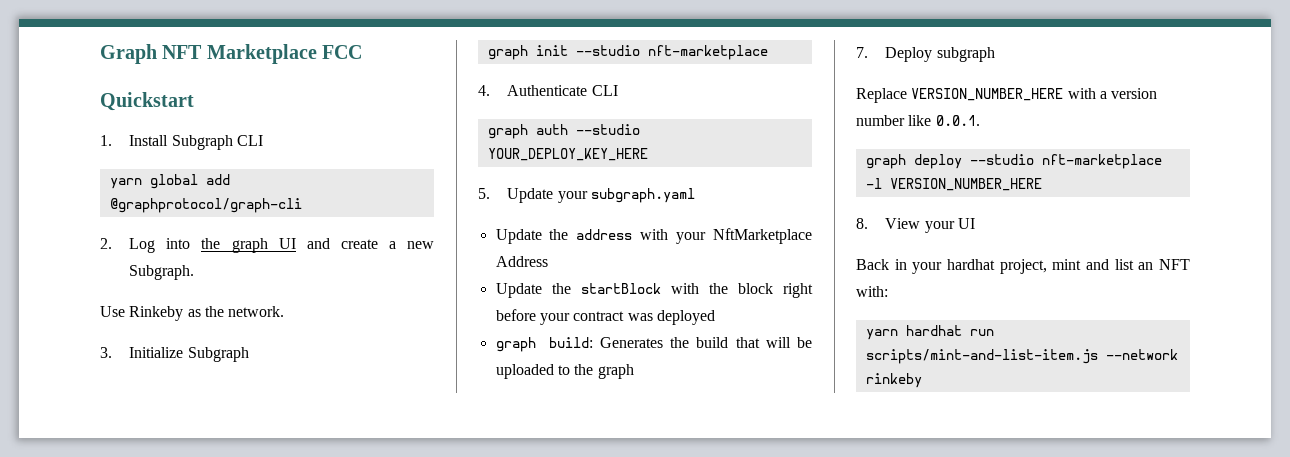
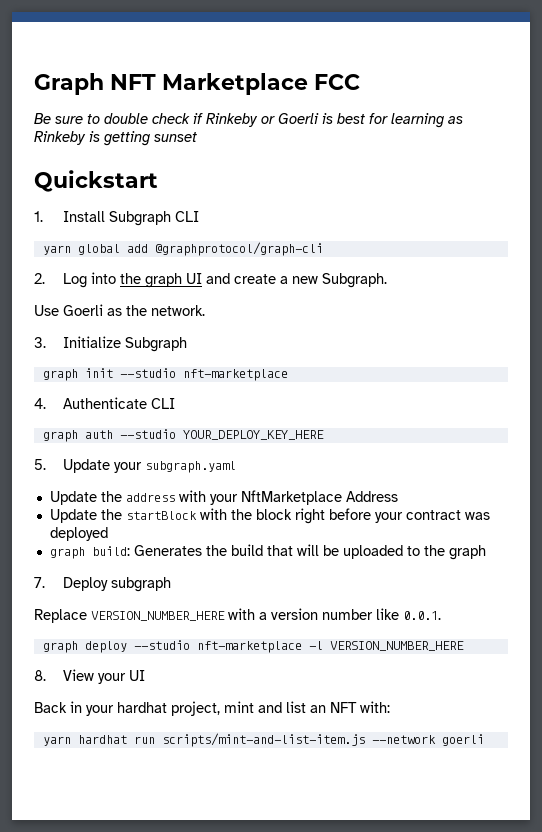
+ Be sure to double check if Rinkeby or Goerli is best for learning as Rinkeby is getting sunset
- Use Rinkeby as the network.
+ Use Goerli as the network.
- yarn hardhat run scripts/mint-and-list-item.js --network rinkeby
+ yarn hardhat run scripts/mint-and-list-item.js --network goerli

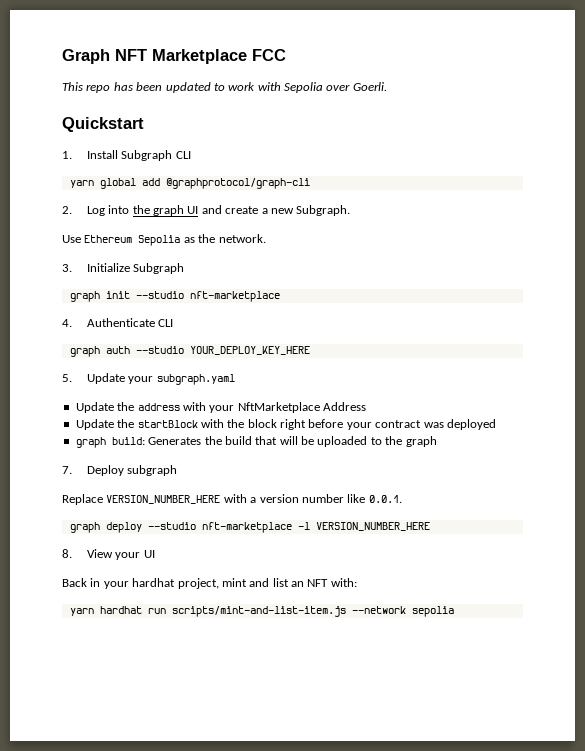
- Be sure to double check if Rinkeby or Goerli is best for learning as Rinkeby is getting sunset
+ This repo has been updated to work with Sepolia over Goerli.
- Use Goerli as the network.
+ Use Ethereum Sepolia as the network.
- yarn hardhat run scripts/mint-and-list-item.js --network goerli
+ yarn hardhat run scripts/mint-and-list-item.js --network sepolia

